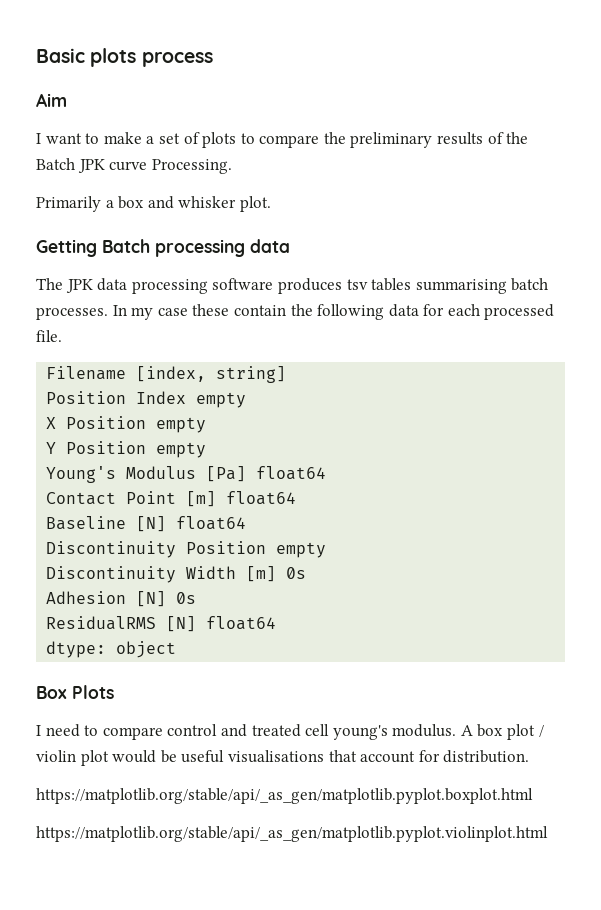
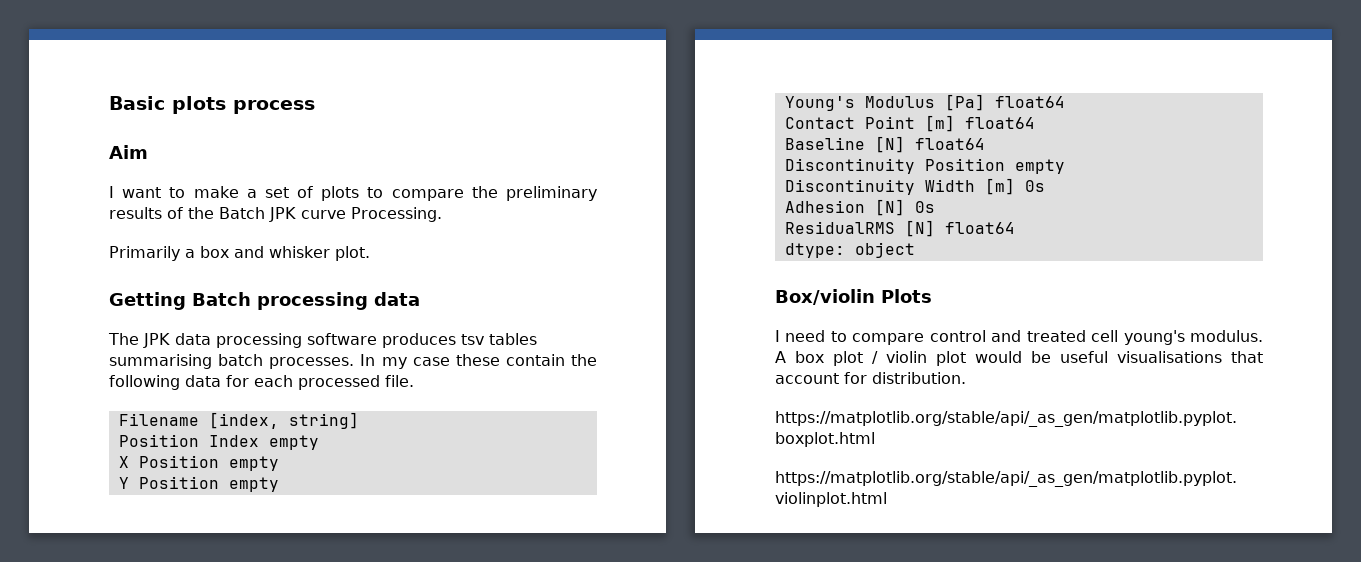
- Box Plots
+ Box/violin Plots

